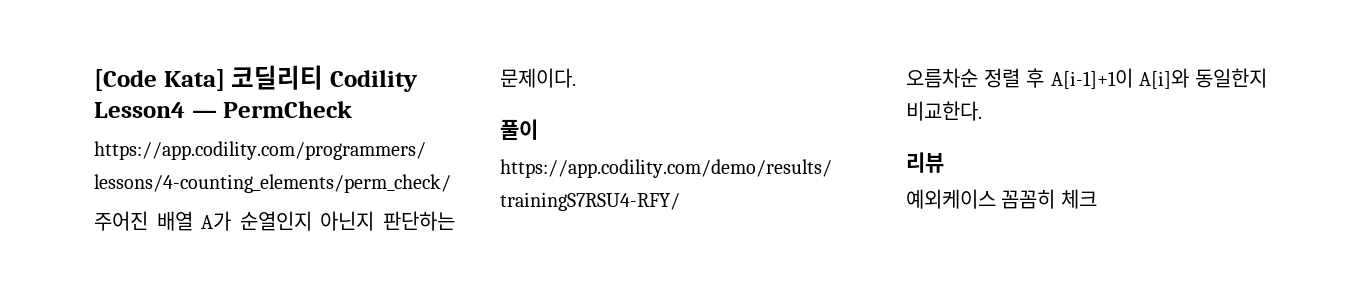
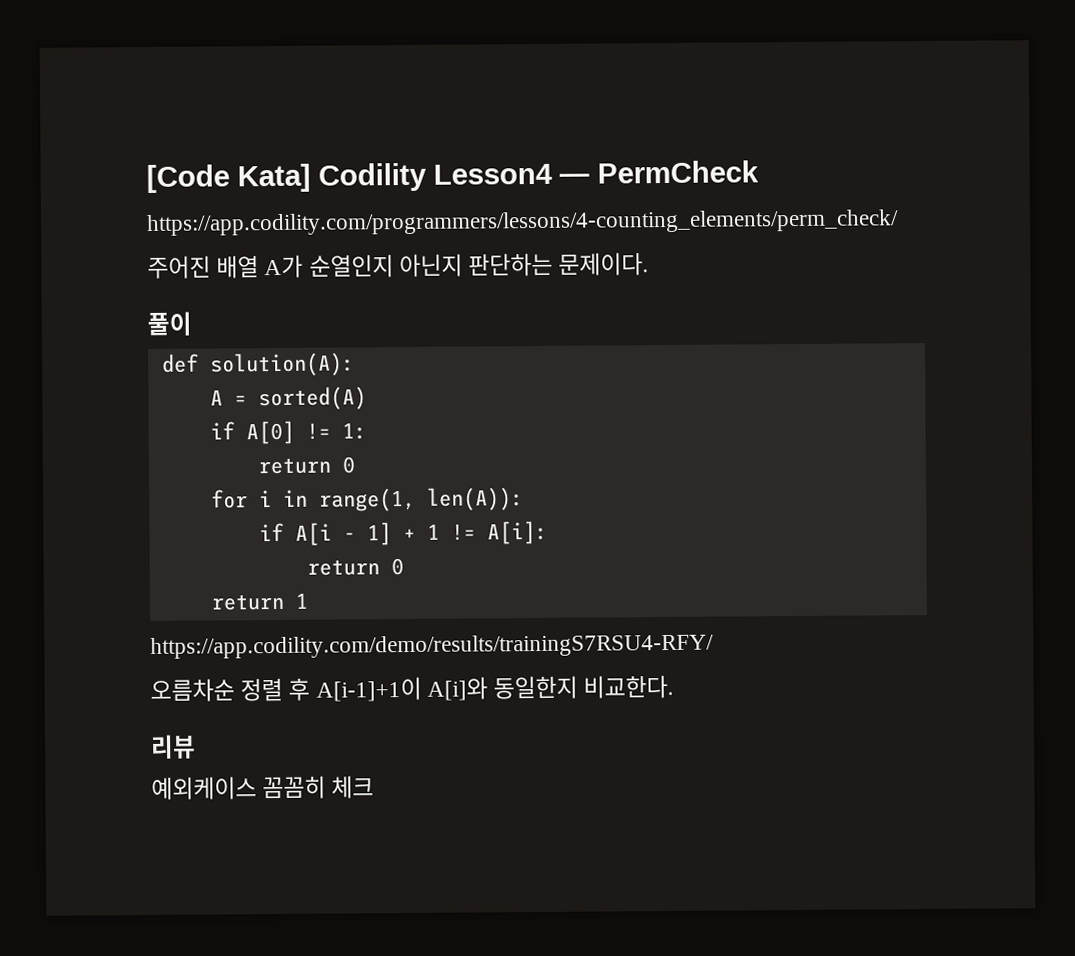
- [Code Kata] 코딜리티 Codility Lesson4 — PermCheck
+ [Code Kata] Codility Lesson4 — PermCheck
+ def solution(A):
+ A = sorted(A)
+ if A[0] != 1:
+ return 0
+ for i in range(1, len(A)):
+ if A[i - 1] + 1 != A[i]:
+ return 0
+ return 1

